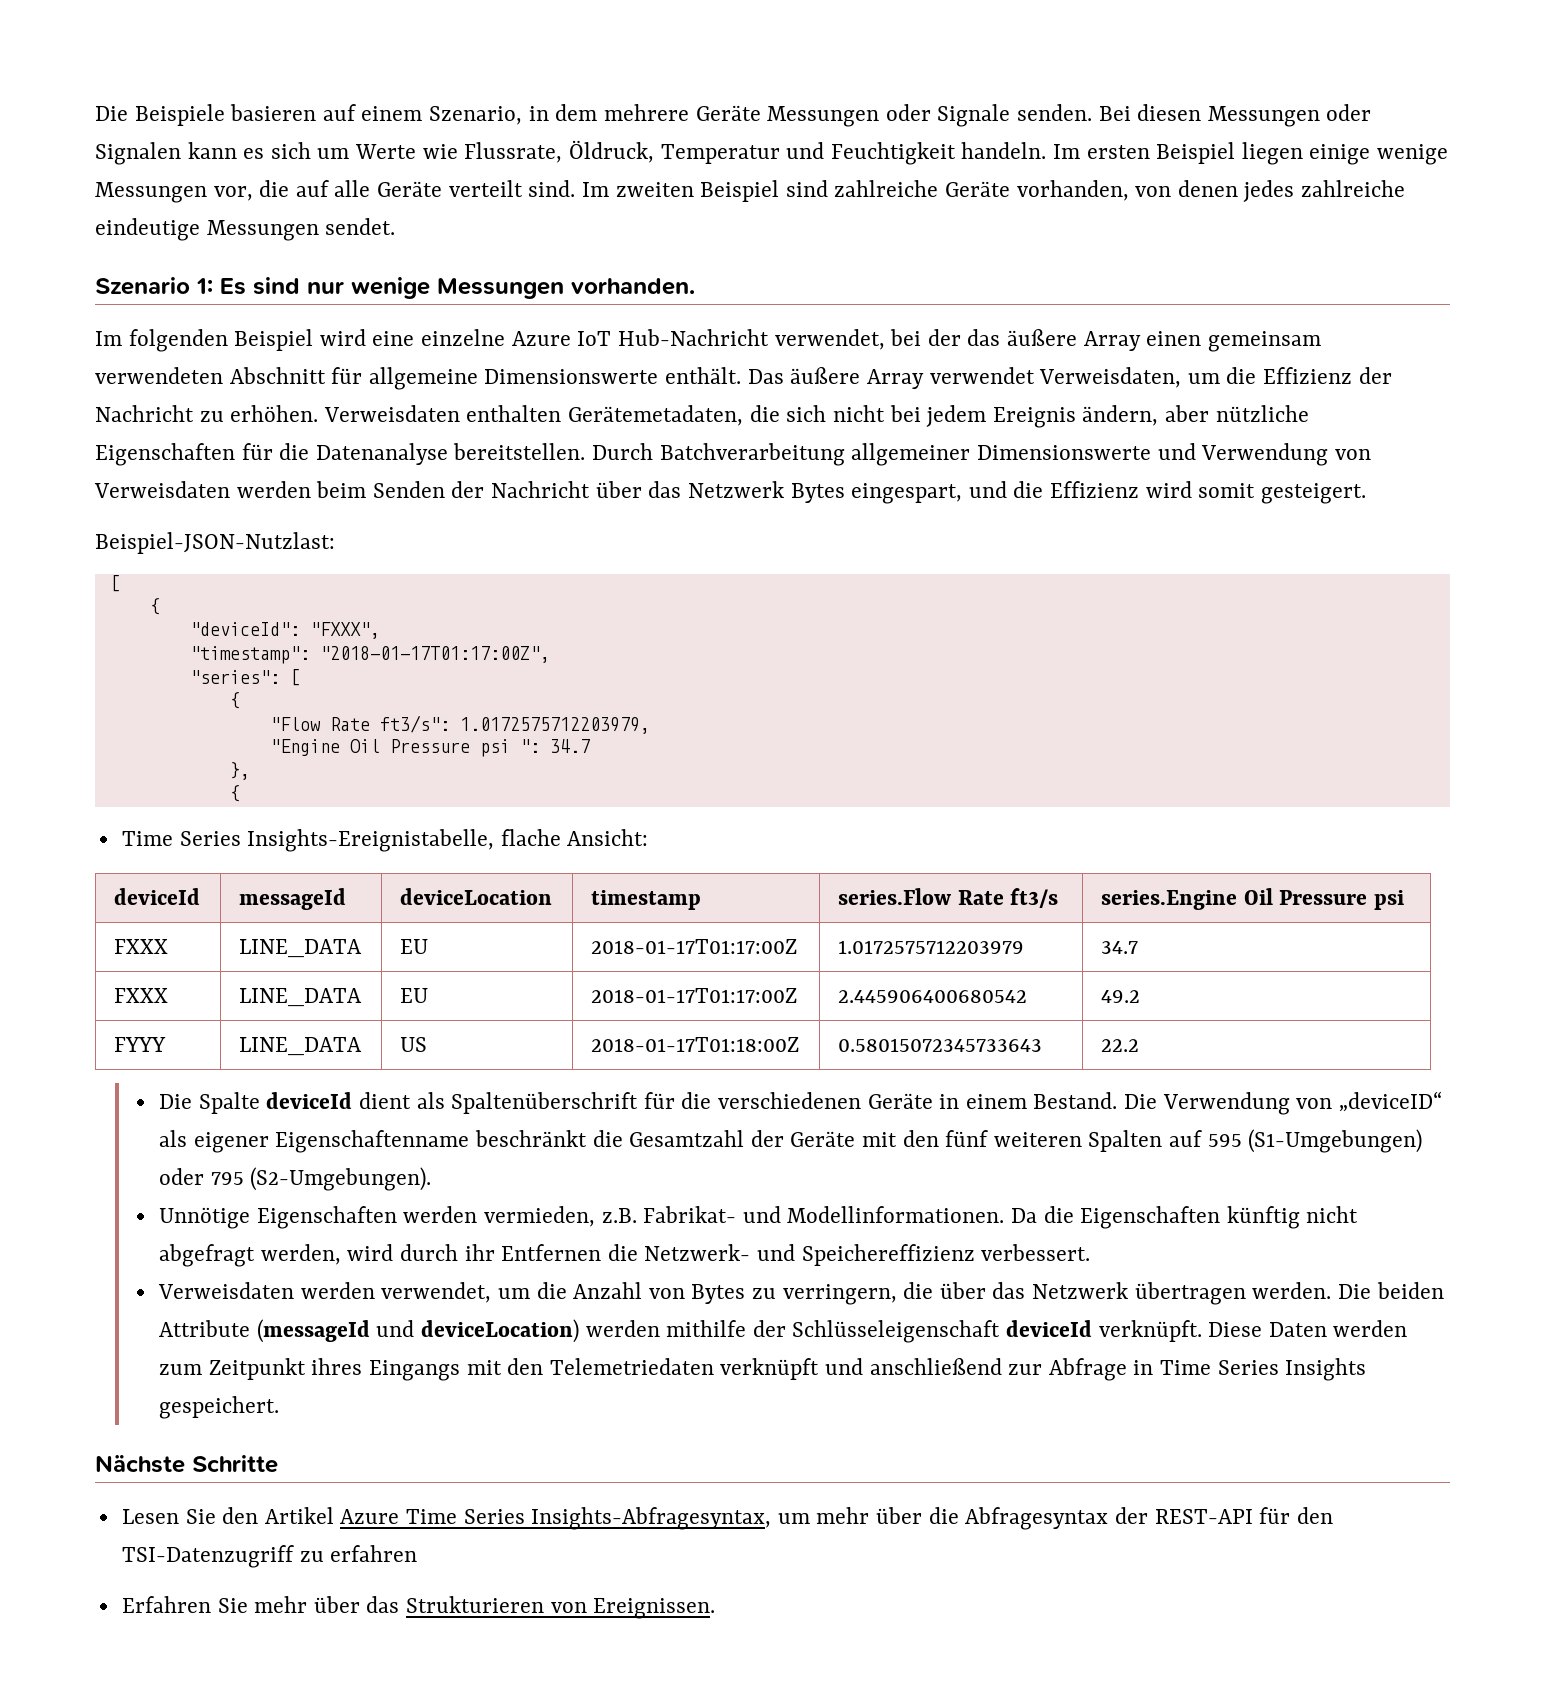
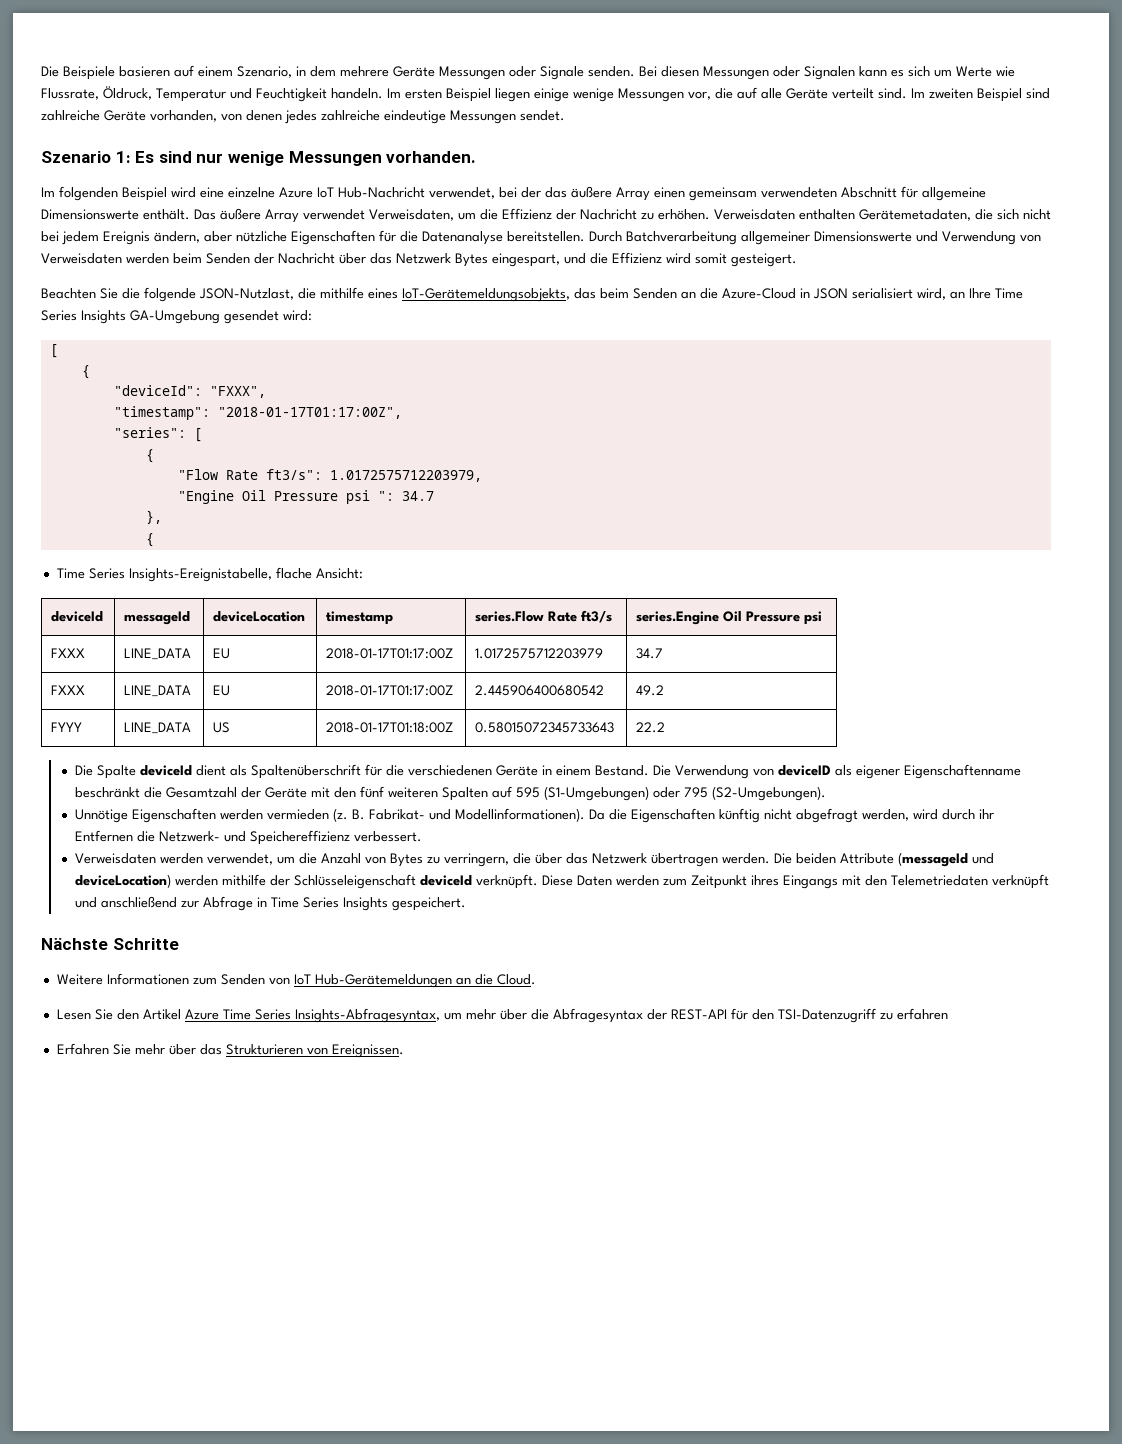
- Beispiel-JSON-Nutzlast:
+ Beachten Sie die folgende JSON-Nutzlast, die mithilfe eines IoT-Gerätemeldungsobjekts, das beim Senden an die Azure-Cloud in JSON serialisiert wird, an Ihre Time Series Insights GA-Umgebung gesendet wird:
- Die Verwendung von „deviceID“ als eigener Eigenschaftenname beschränkt die Gesamtzahl der Geräte mit den fünf weiteren Spalten auf 595 (S1-Umgebungen) oder 795 (S2-Umgebungen).
+ Die Verwendung von deviceID als eigener Eigenschaftenname beschränkt die Gesamtzahl der Geräte mit den fünf weiteren Spalten auf 595 (S1-Umgebungen) oder 795 (S2-Umgebungen).
- Unnötige Eigenschaften werden vermieden, z.B. Fabrikat- und Modellinformationen.
+ Unnötige Eigenschaften werden vermieden (z. B. Fabrikat- und Modellinformationen).
+ Weitere Informationen zum Senden von IoT Hub-Gerätemeldungen an die Cloud.

